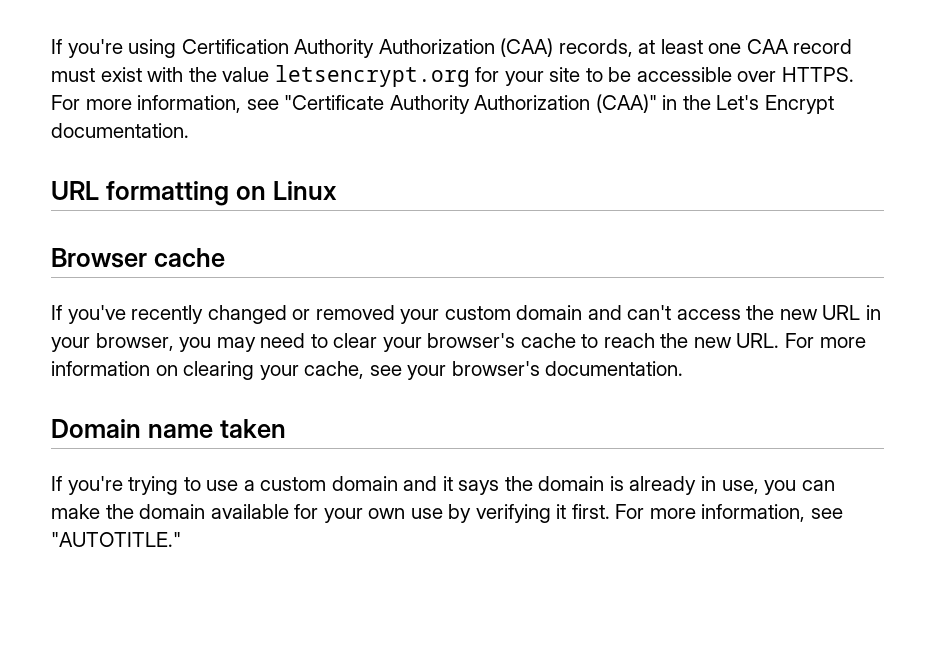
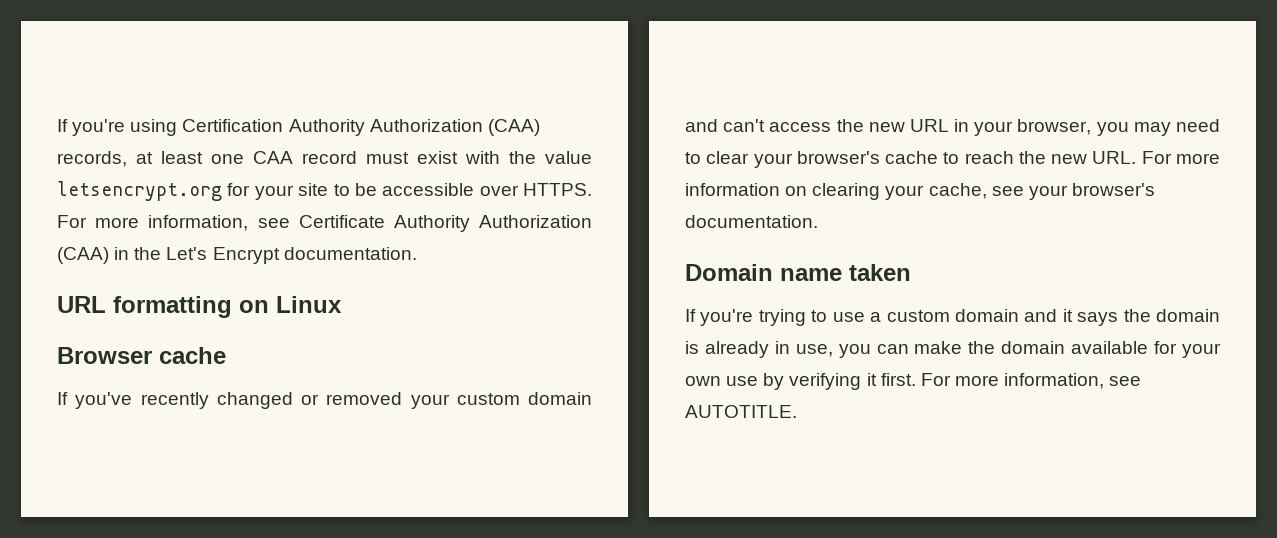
- For more information, see "Certificate Authority Authorization (CAA)" in the Let's Encrypt documentation.
+ For more information, see Certificate Authority Authorization (CAA) in the Let's Encrypt documentation.
- For more information, see "AUTOTITLE."
+ For more information, see AUTOTITLE.

